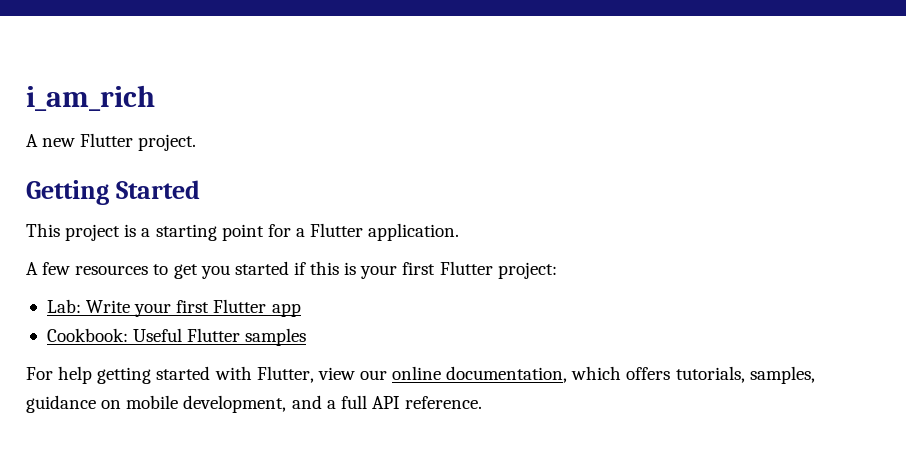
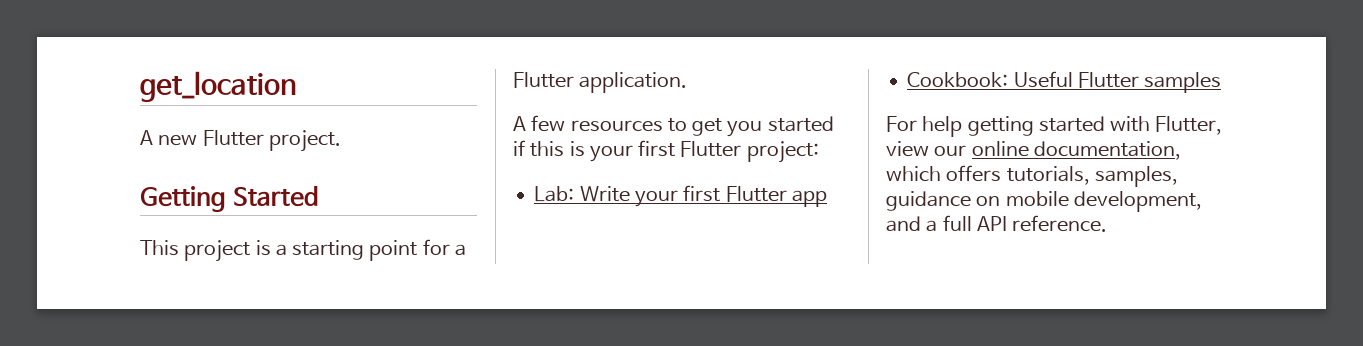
- i_am_rich
+ get_location

